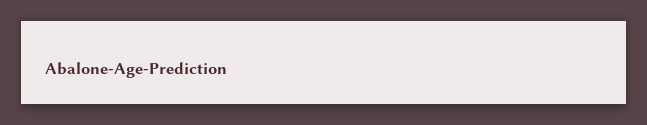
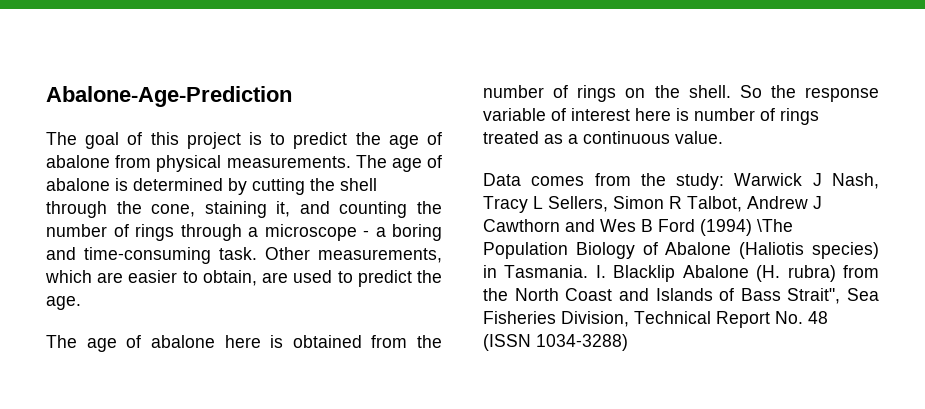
+ The goal of this project is to predict the age of abalone from physical measurements. The age of abalone is determined by cutting the shell through the cone, staining it, and counting the number of rings through a microscope - a boring and time-consuming task. Other measurements, which are easier to obtain, are used to predict the age.
+ The age of abalone here is obtained from the number of rings on the shell. So the response variable of interest here is number of rings treated as a continuous value.
+ Data comes from the study: Warwick J Nash, Tracy L Sellers, Simon R Talbot, Andrew J Cawthorn and Wes B Ford (1994) \The Population Biology of Abalone (Haliotis species) in Tasmania. I. Blacklip Abalone (H. rubra) from the North Coast and Islands of Bass Strait", Sea Fisheries Division, Technical Report No. 48 (ISSN 1034-3288)

